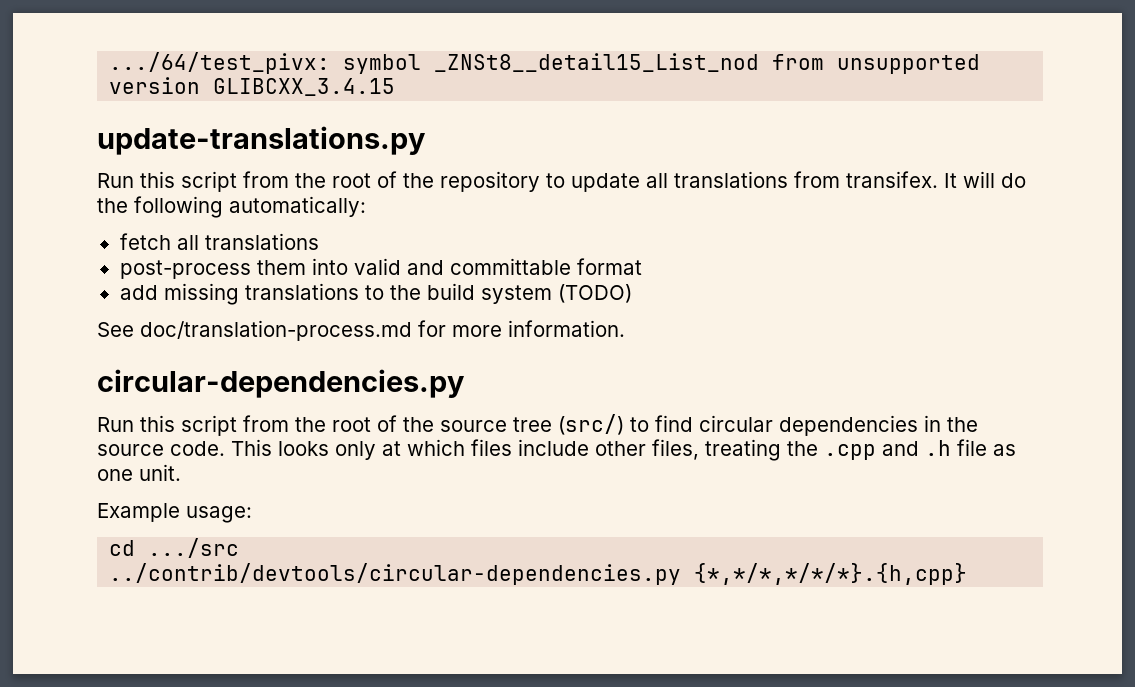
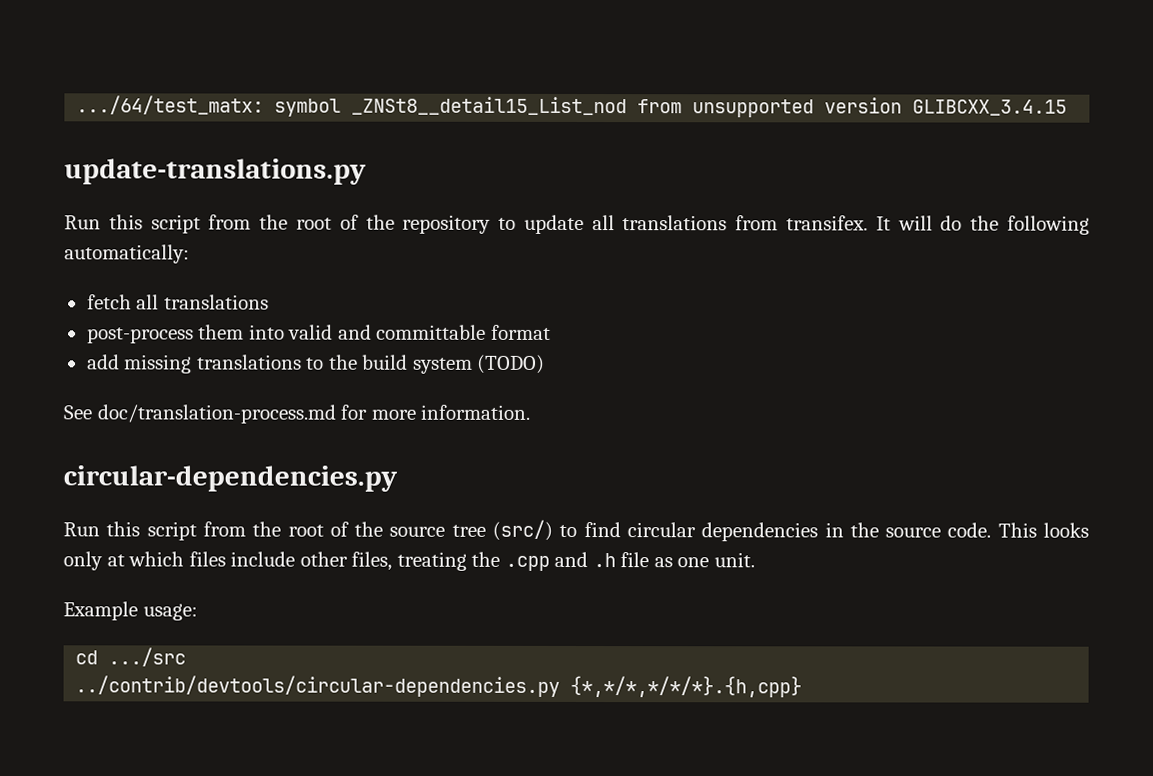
- .../64/test_pivx: symbol _ZNSt8__detail15_List_nod from unsupported version GLIBCXX_3.4.15
+ .../64/test_matx: symbol _ZNSt8__detail15_List_nod from unsupported version GLIBCXX_3.4.15

